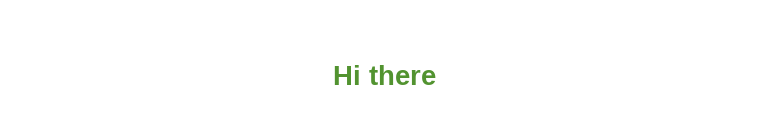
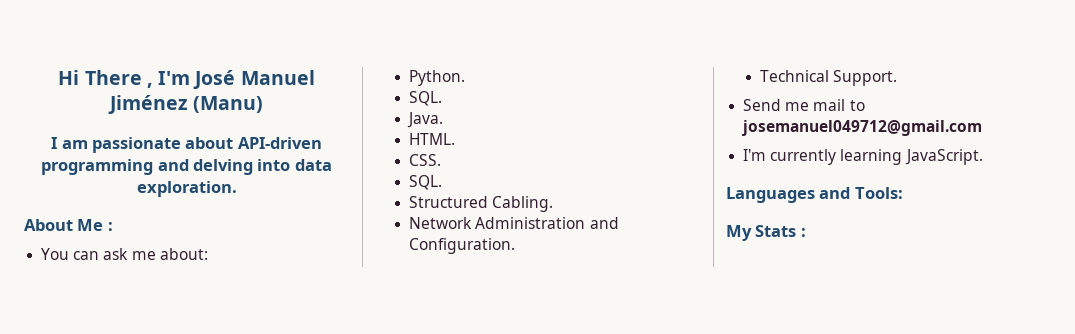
- Hi there
+ Hi There , I'm José Manuel Jiménez (Manu)
+ I am passionate about API-driven programming and delving into data exploration.
+ About Me :
+ You can ask me about:
+ Python.
+ SQL.
+ Java.
+ HTML.
+ CSS.
+ SQL.
+ Structured Cabling.
+ Network Administration and Configuration.
+ Technical Support.
+ Send me mail to josemanuel049712@gmail.com
+ I'm currently learning JavaScript.
+ Languages and Tools:
+ My Stats :

